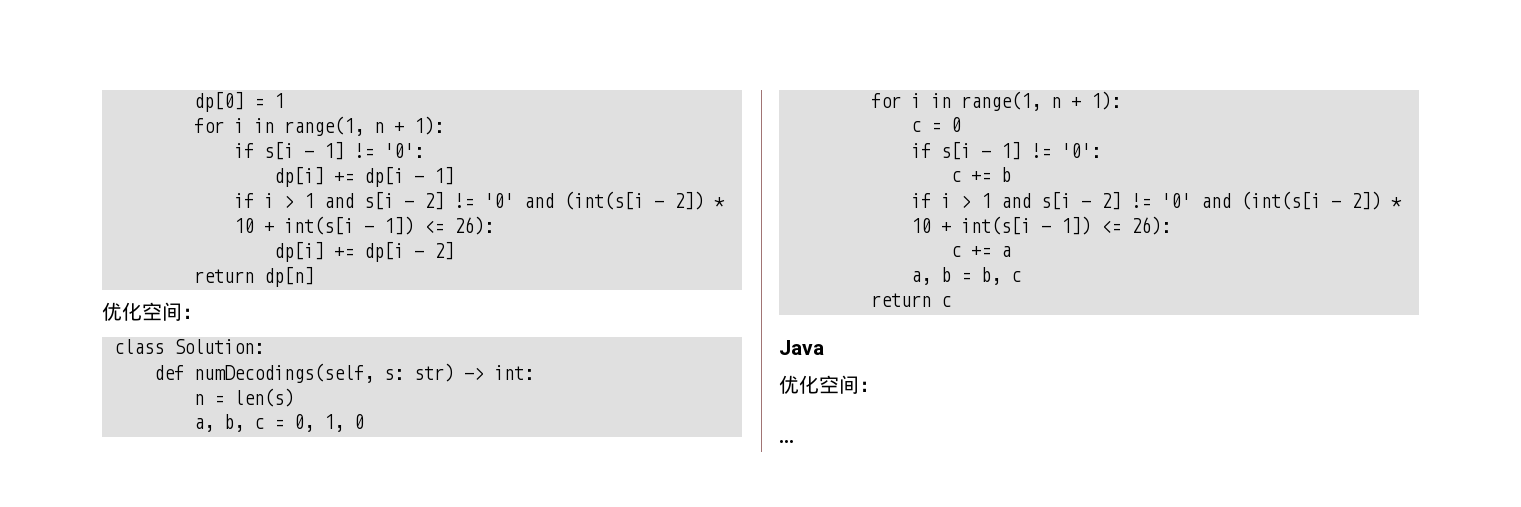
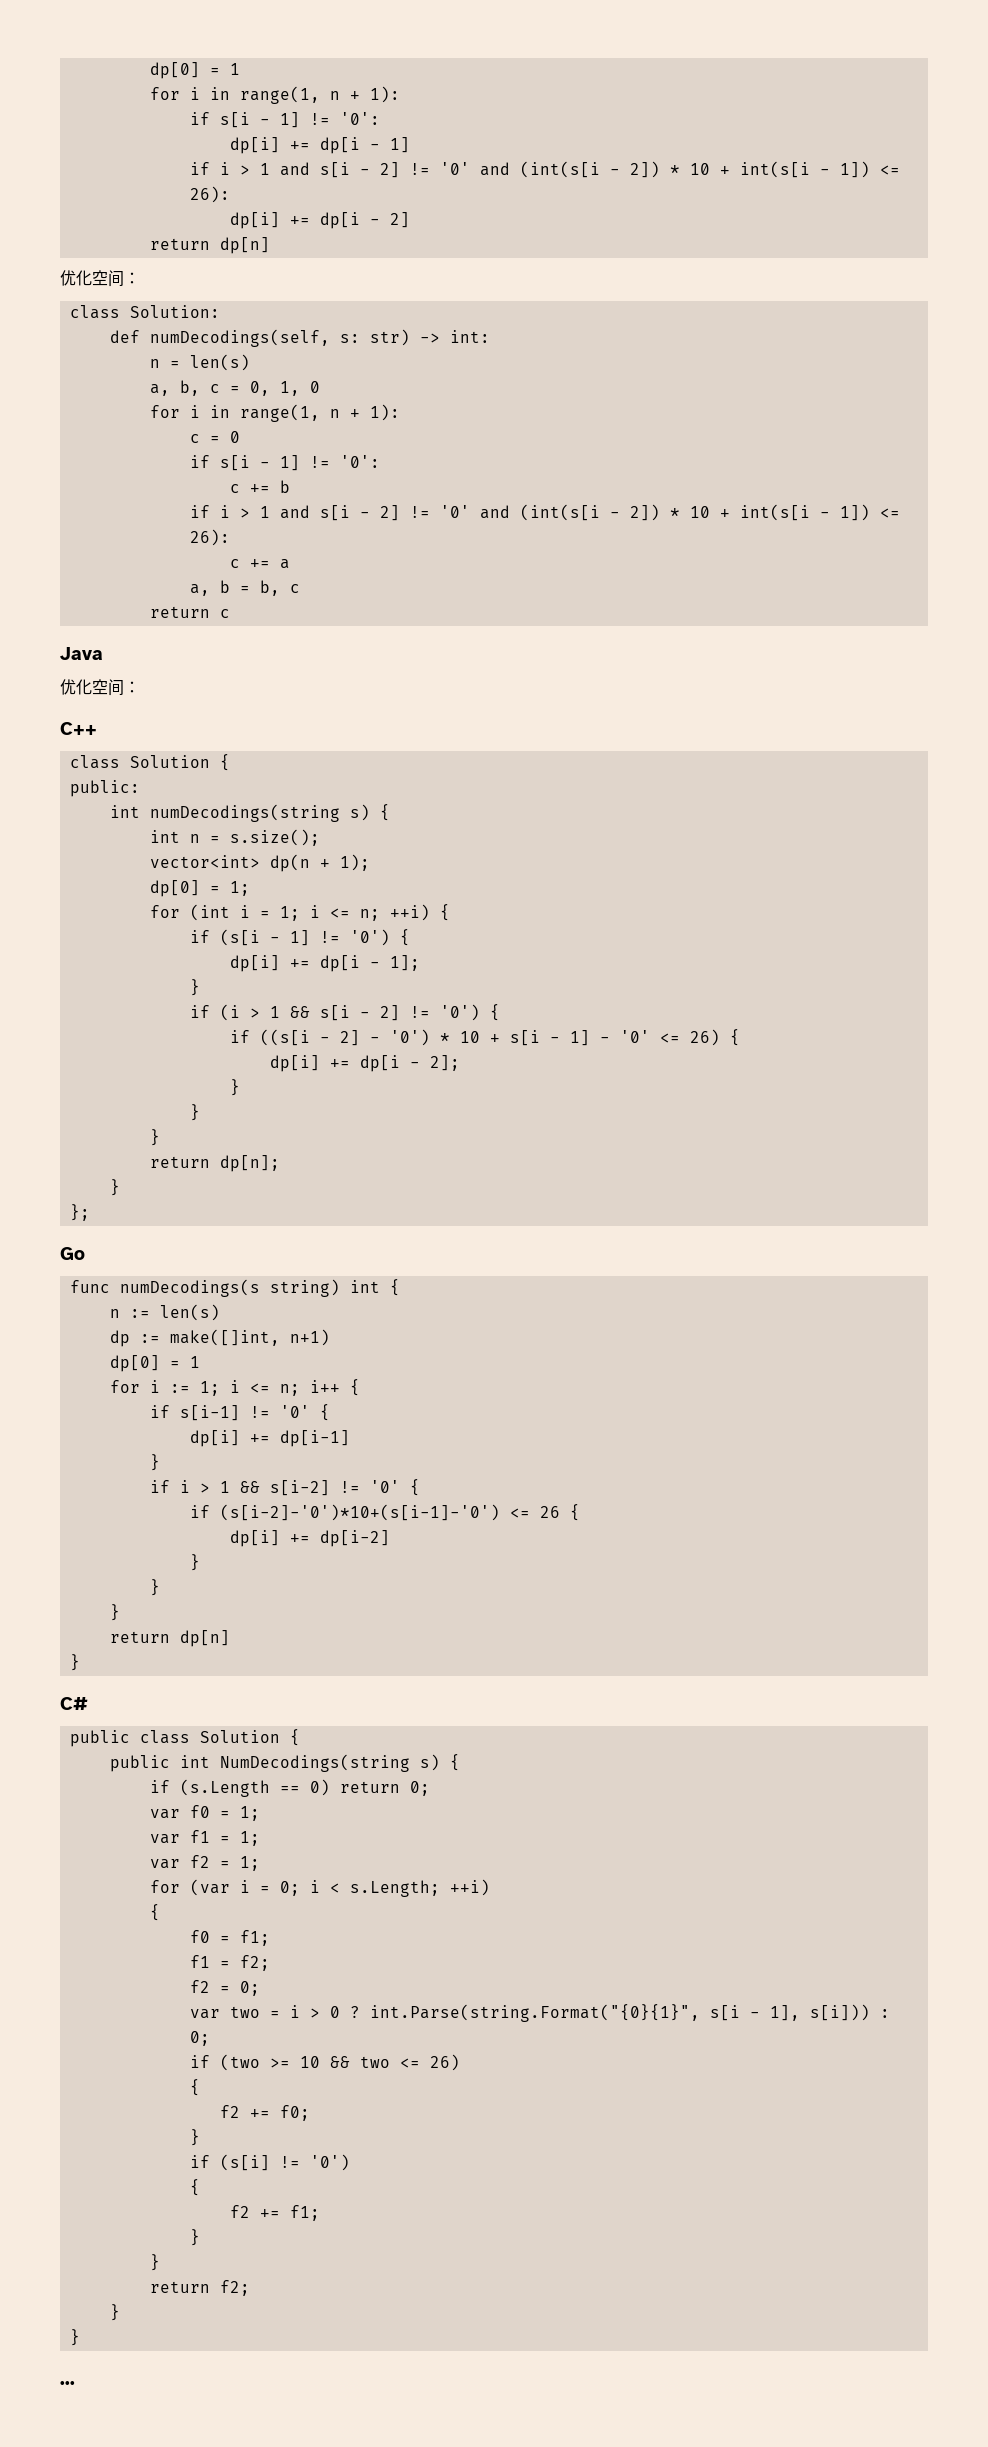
+ C++
+ class Solution {
+ public:
+ int numDecodings(string s) {
+ int n = s.size();
+ vector<int> dp(n + 1);
+ dp[0] = 1;
+ for (int i = 1; i <= n; ++i) {
+ if (s[i - 1] != '0') {
+ dp[i] += dp[i - 1];
+ }
+ if (i > 1 && s[i - 2] != '0') {
+ if ((s[i - 2] - '0') * 10 + s[i - 1] - '0' <= 26) {
+ dp[i] += dp[i - 2];
+ }
+ }
+ }
+ return dp[n];
+ }
+ };
+ Go
+ func numDecodings(s string) int {
+ n := len(s)
+ dp := make([]int, n+1)
+ dp[0] = 1
+ for i := 1; i <= n; i++ {
+ if s[i-1] != '0' {
+ dp[i] += dp[i-1]
+ }
+ if i > 1 && s[i-2] != '0' {
+ if (s[i-2]-'0')*10+(s[i-1]-'0') <= 26 {
+ dp[i] += dp[i-2]
+ }
+ }
+ }
+ return dp[n]
+ }
+ C#
+ public class Solution {
+ public int NumDecodings(string s) {
+ if (s.Length == 0) return 0;
+ var f0 = 1;
+ var f1 = 1;
+ var f2 = 1;
+ for (var i = 0; i < s.Length; ++i)
+ {
+ f0 = f1;
+ f1 = f2;
+ f2 = 0;
+ var two = i > 0 ? int.Parse(string.Format("{0}{1}", s[i - 1], s[i])) : 0;
+ if (two >= 10 && two <= 26)
+ {
+ f2 += f0;
+ }
+ if (s[i] != '0')
+ {
+ f2 += f1;
+ }
+ }
+ return f2;
+ }
+ }

